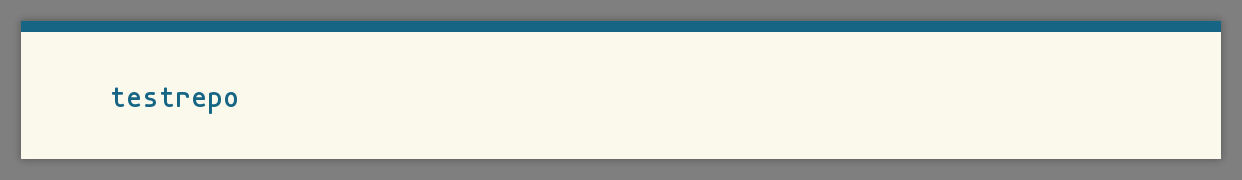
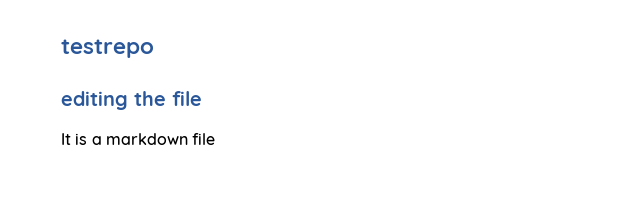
+ editing the file
+ It is a markdown file

